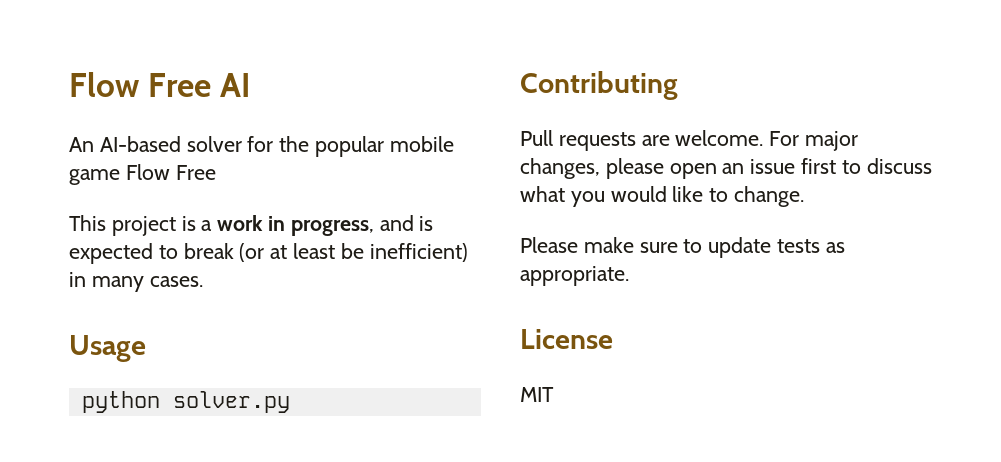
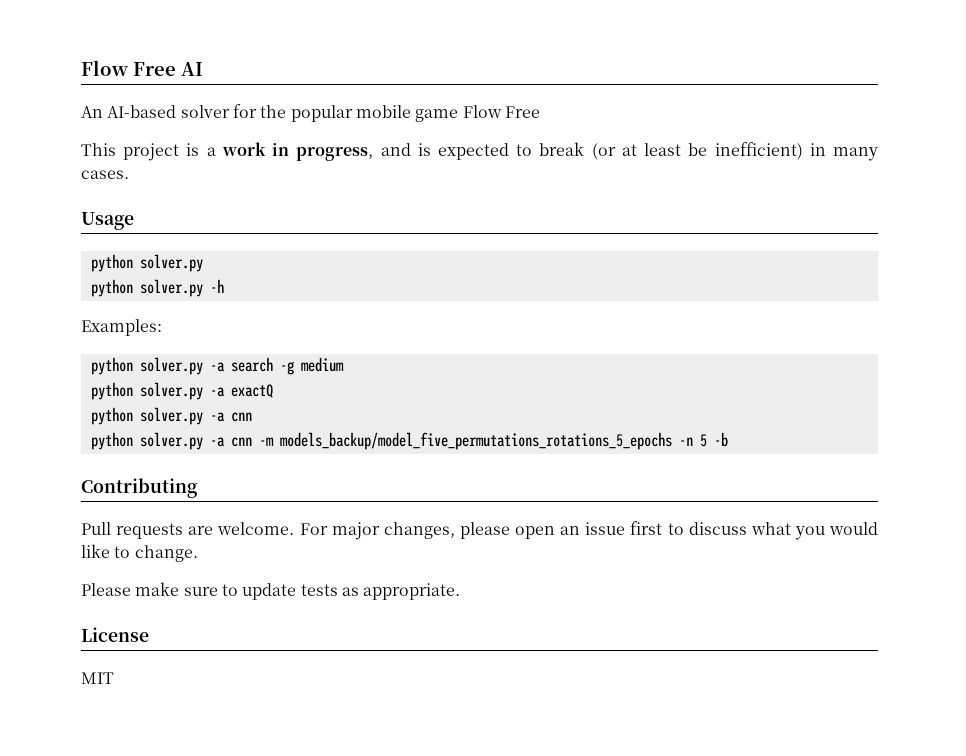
+ python solver.py -h
+ Examples:
+ python solver.py -a search -g medium
+ python solver.py -a exactQ
+ python solver.py -a cnn
+ python solver.py -a cnn -m models_backup/model_five_permutations_rotations_5_epochs -n 5 -b

